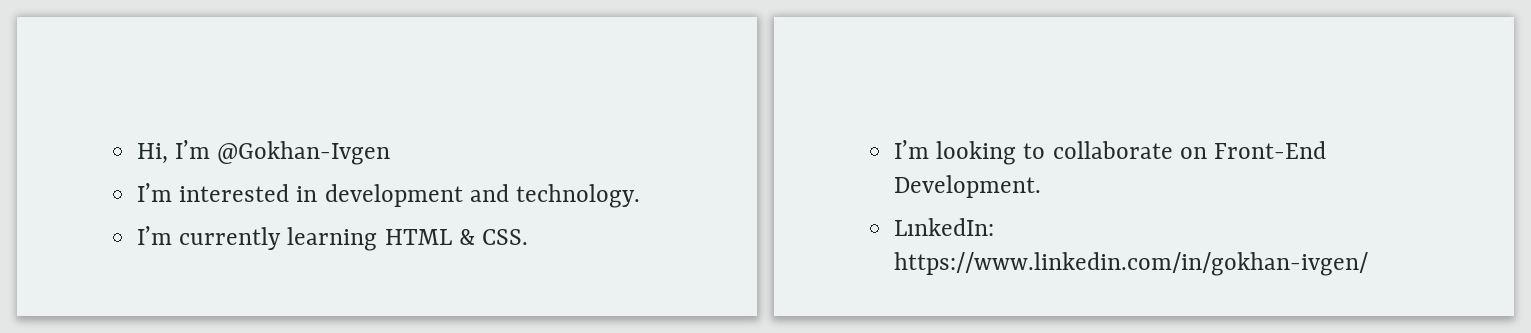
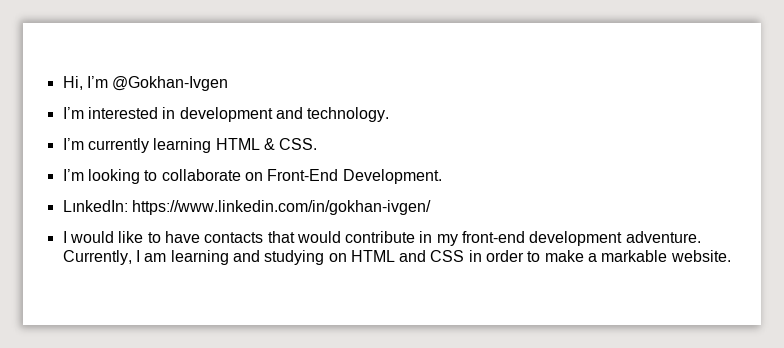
+ I would like to have contacts that would contribute in my front-end development adventure. Currently, I am learning and studying on HTML and CSS in order to make a markable website.

